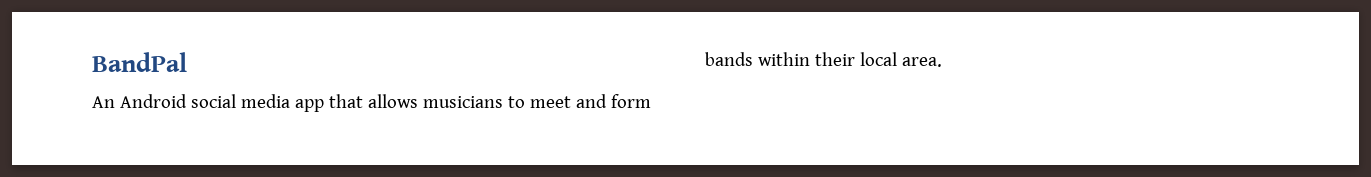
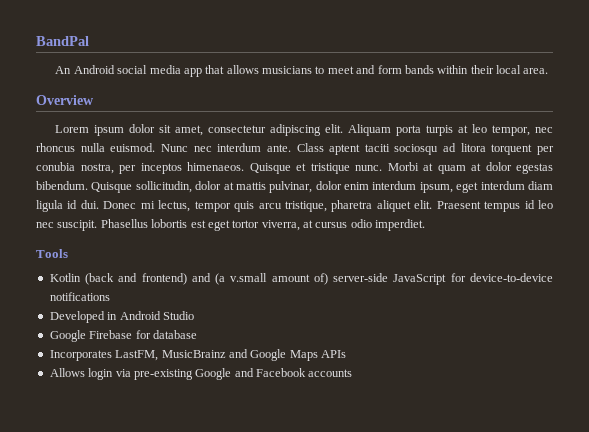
+ Overview
+ Lorem ipsum dolor sit amet, consectetur adipiscing elit. Aliquam porta turpis at leo tempor, nec rhoncus nulla euismod. Nunc nec interdum ante. Class aptent taciti sociosqu ad litora torquent per conubia nostra, per inceptos himenaeos. Quisque et tristique nunc. Morbi at quam at dolor egestas bibendum. Quisque sollicitudin, dolor at mattis pulvinar, dolor enim interdum ipsum, eget interdum diam ligula id dui. Donec mi lectus, tempor quis arcu tristique, pharetra aliquet elit. Praesent tempus id leo nec suscipit. Phasellus lobortis est eget tortor viverra, at cursus odio imperdiet.
+ Tools
+ Kotlin (back and frontend) and (a v.small amount of) server-side JavaScript for device-to-device notifications
+ Developed in Android Studio
+ Google Firebase for database
+ Incorporates LastFM, MusicBrainz and Google Maps APIs
+ Allows login via pre-existing Google and Facebook accounts

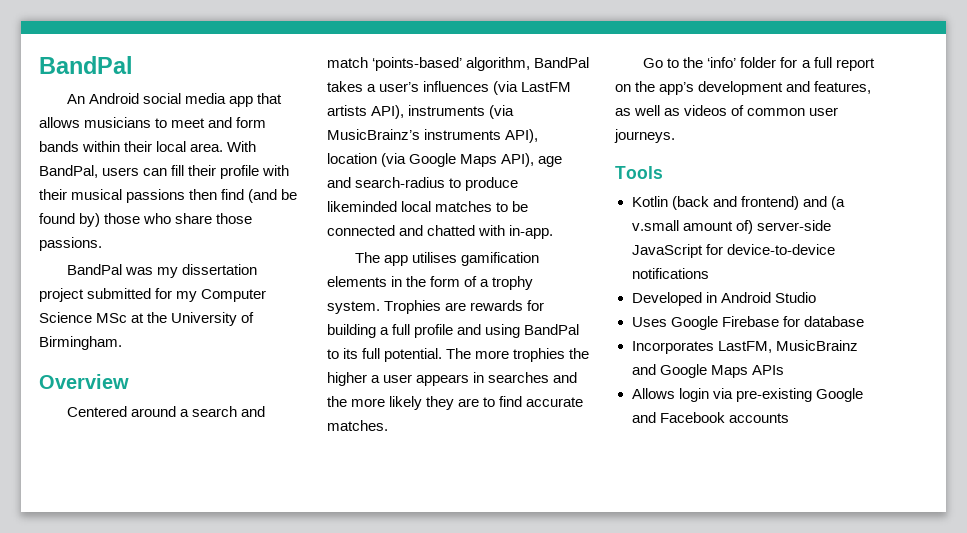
- An Android social media app that allows musicians to meet and form bands within their local area.
+ An Android social media app that allows musicians to meet and form bands within their local area. With BandPal, users can fill their profile with their musical passions then find (and be found by) those who share those passions.
+ BandPal was my dissertation project submitted for my Computer Science MSc at the University of Birmingham.
  Overview
- Lorem ipsum dolor sit amet, consectetur adipiscing elit. Aliquam porta turpis at leo tempor, nec rhoncus nulla euismod. Nunc nec interdum ante. Class aptent taciti sociosqu ad litora torquent per conubia nostra, per inceptos himenaeos. Quisque et tristique nunc. Morbi at quam at dolor egestas bibendum. Quisque sollicitudin, dolor at mattis pulvinar, dolor enim interdum ipsum, eget interdum diam ligula id dui. Donec mi lectus, tempor quis arcu tristique, pharetra aliquet elit. Praesent tempus id leo nec suscipit. Phasellus lobortis est eget tortor viverra, at cursus odio imperdiet.
+ Centered around a search and match ‘points-based’ algorithm, BandPal takes a user’s influences (via LastFM artists API), instruments (via MusicBrainz’s instruments API), location (via Google Maps API), age and search-radius to produce likeminded local matches to be connected and chatted with in-app.
+ The app utilises gamification elements in the form of a trophy system. Trophies are rewards for building a full profile and using BandPal to its full potential. The more trophies the higher a user appears in searches and the more likely they are to find accurate matches.
+ Go to the ‘info’ folder for a full report on the app’s development and features, as well as videos of common user journeys.
- Google Firebase for database
+ Uses Google Firebase for database

